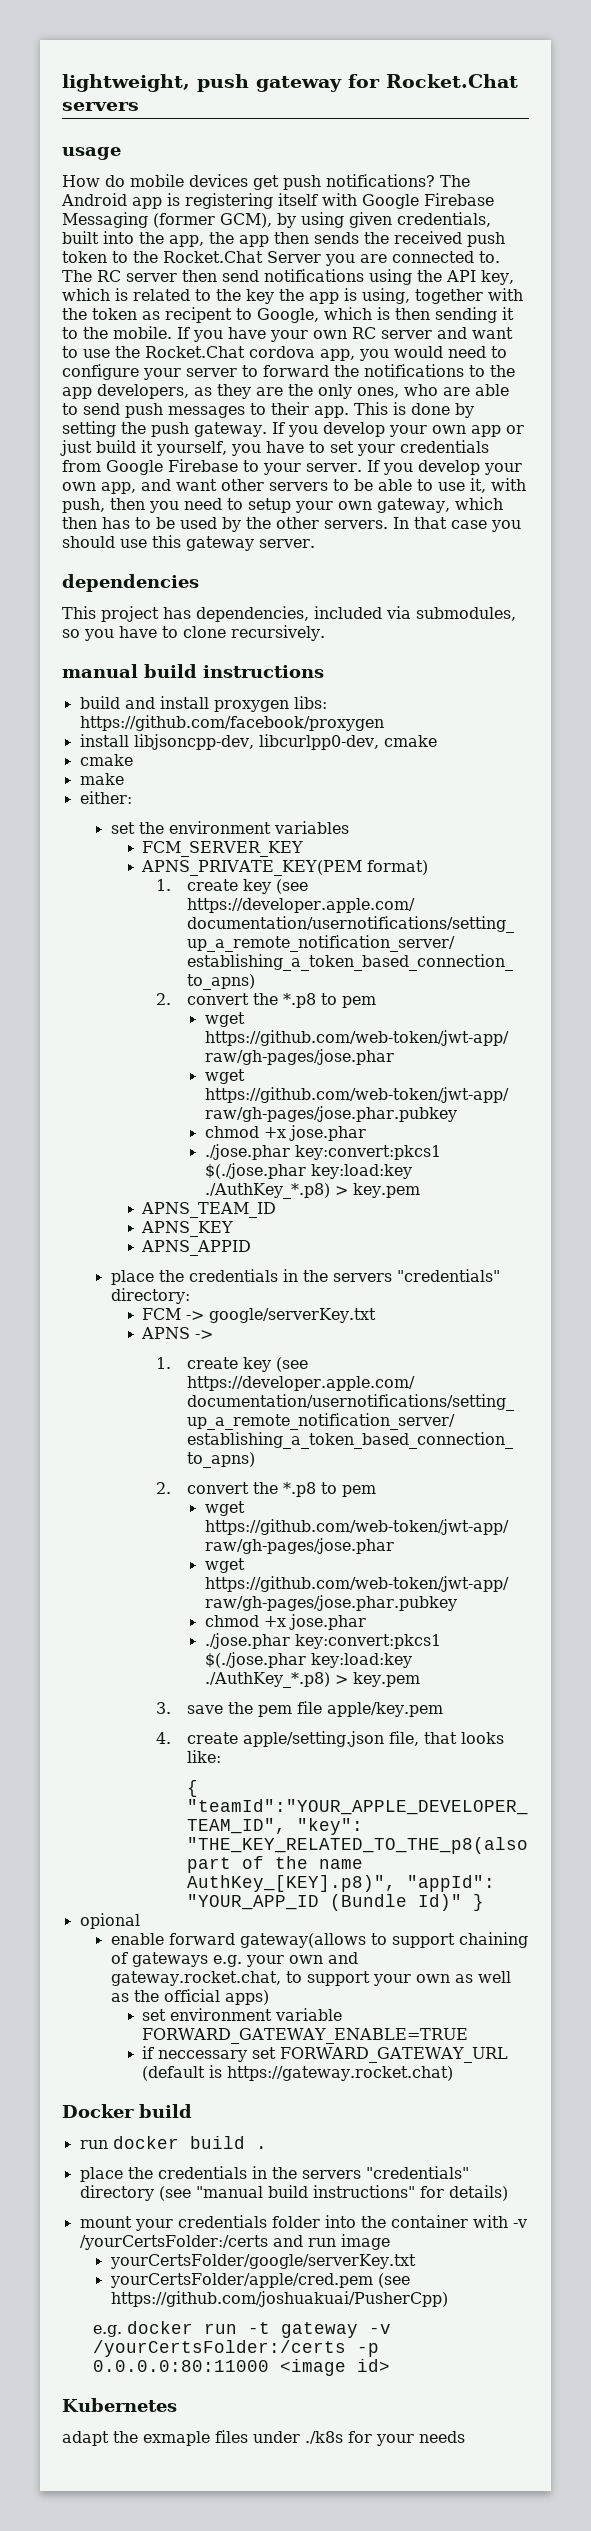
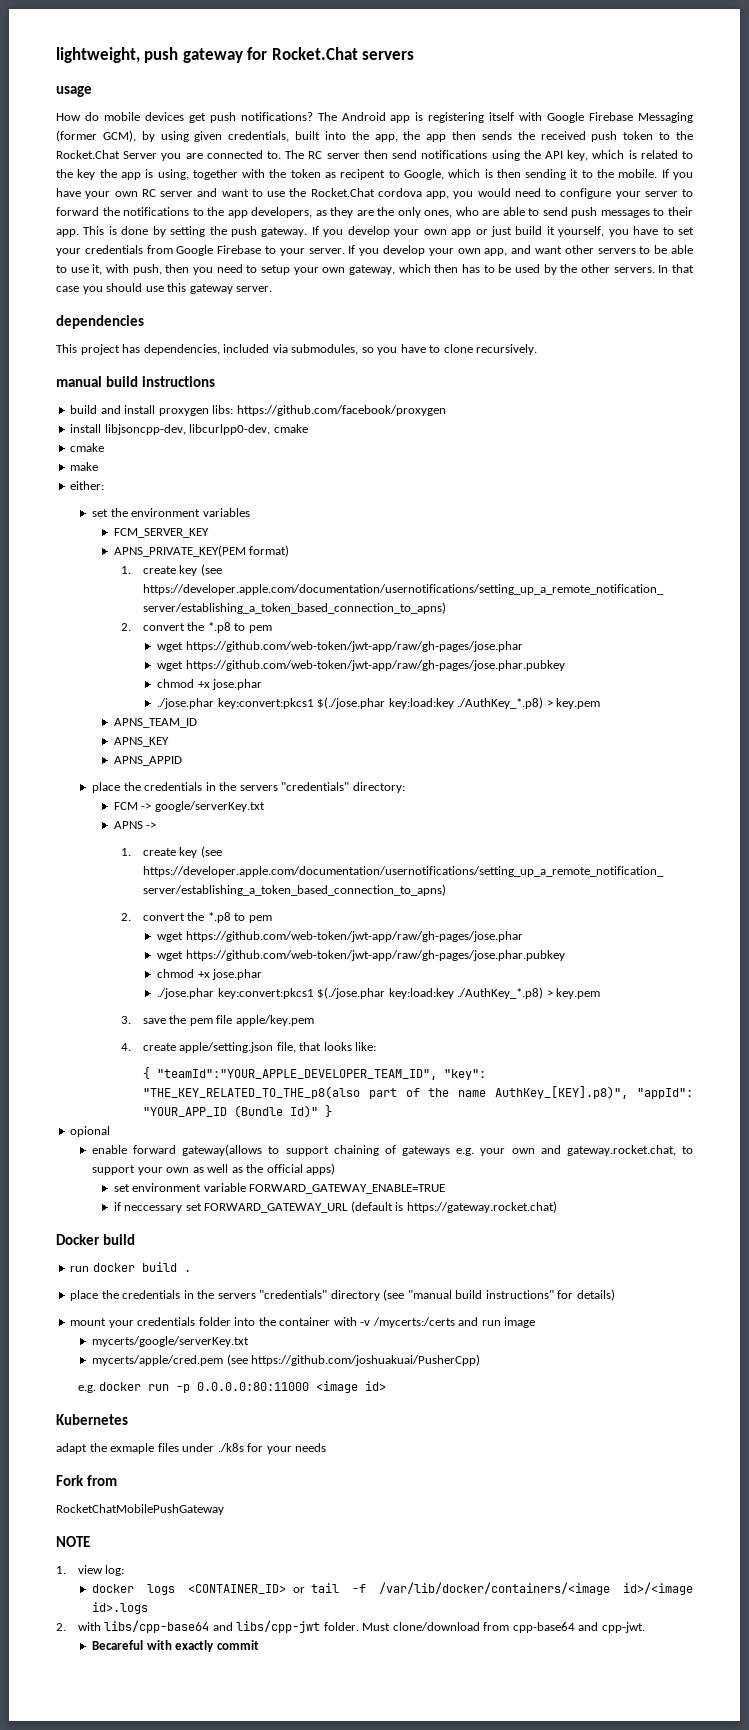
- mount your credentials folder into the container with -v /yourCertsFolder:/certs and run image
+ mount your credentials folder into the container with -v /mycerts:/certs and run image
- yourCertsFolder/google/serverKey.txt
- yourCertsFolder/apple/cred.pem (see https://github.com/joshuakuai/PusherCpp)
+ mycerts/google/serverKey.txt
+ mycerts/apple/cred.pem (see https://github.com/joshuakuai/PusherCpp)
- e.g. docker run -t gateway -v /yourCertsFolder:/certs -p 0.0.0.0:80:11000 <image id>
+ e.g. docker run -p 0.0.0.0:80:11000 <image id>
+ Fork from
+ RocketChatMobilePushGateway
+ NOTE
+ 1. view log:
+ docker logs <CONTAINER_ID> or tail -f /var/lib/docker/containers/<image id>/<image id>.logs
+ 2. with libs/cpp-base64 and libs/cpp-jwt folder. Must clone/download from cpp-base64 and cpp-jwt.
+ Becareful with exactly commit

